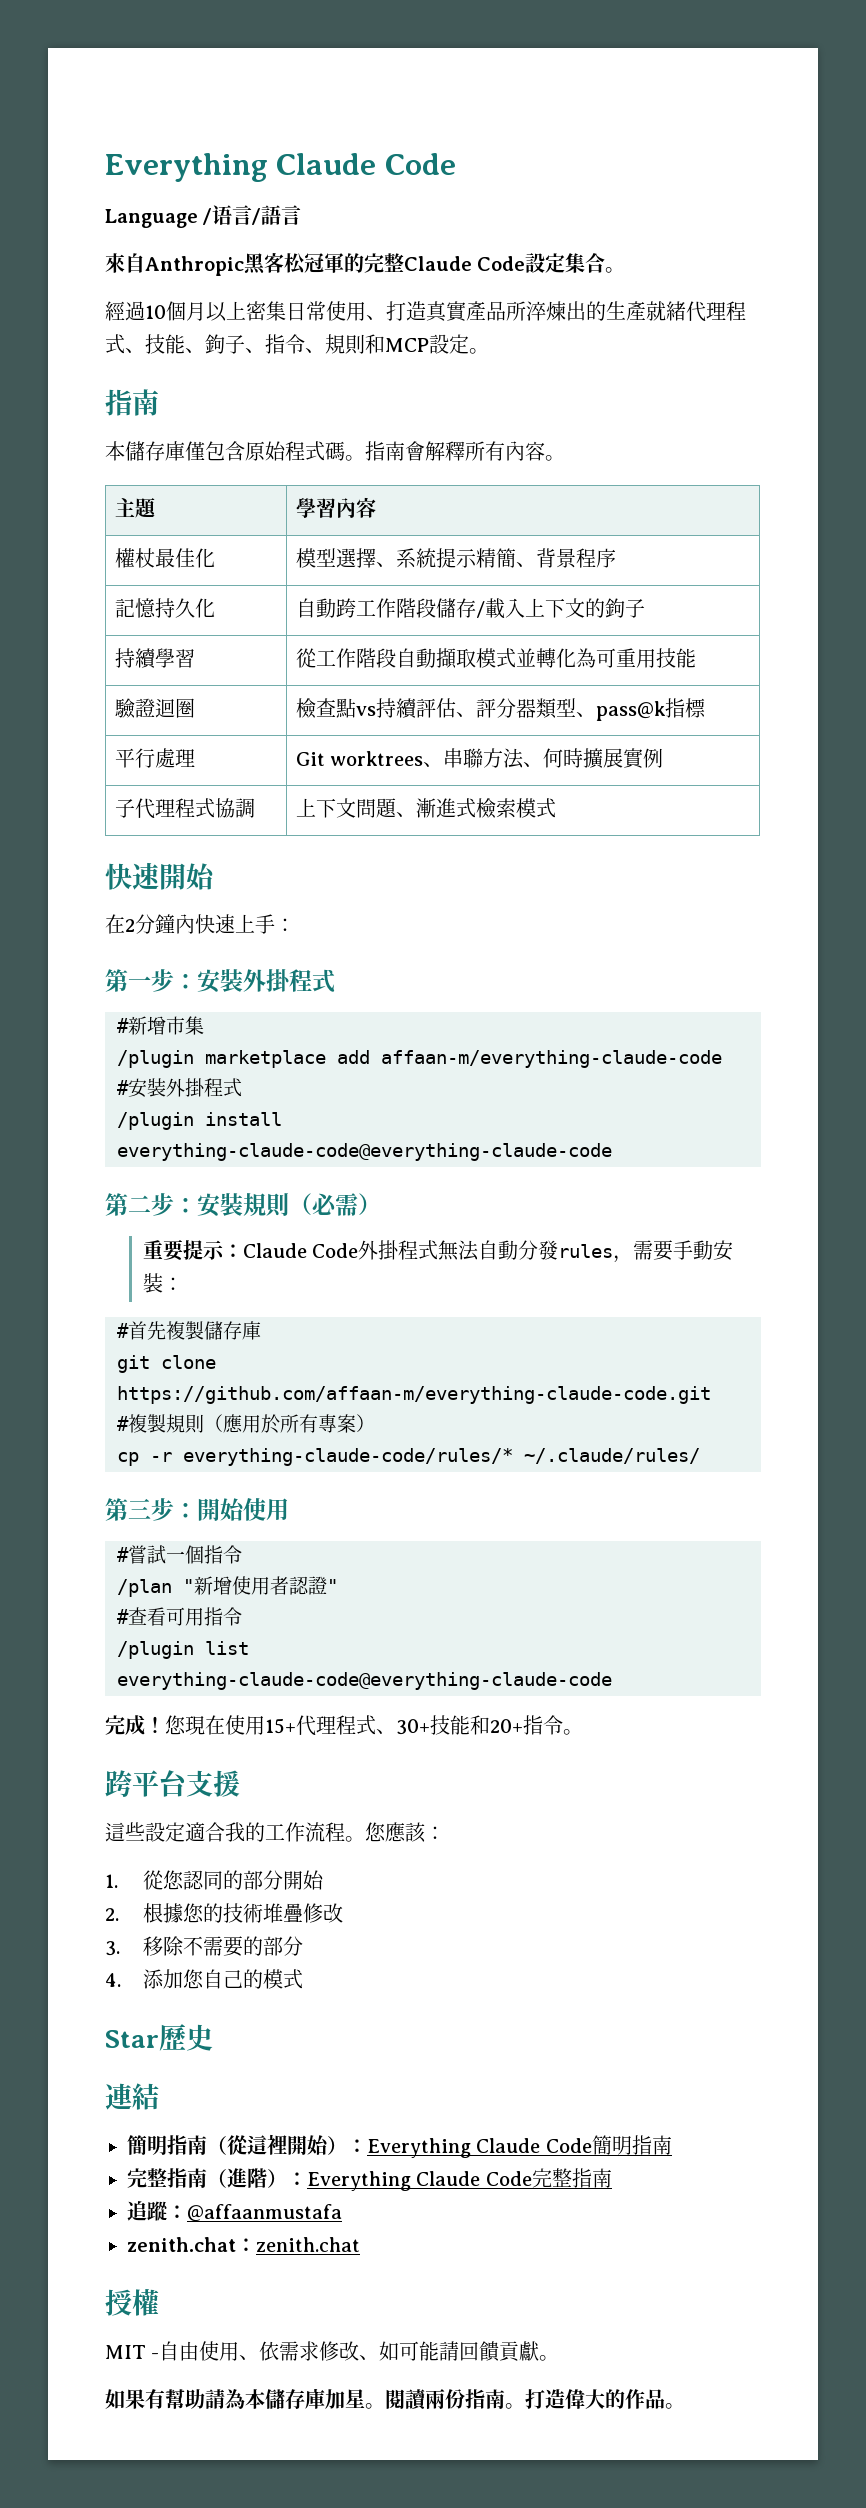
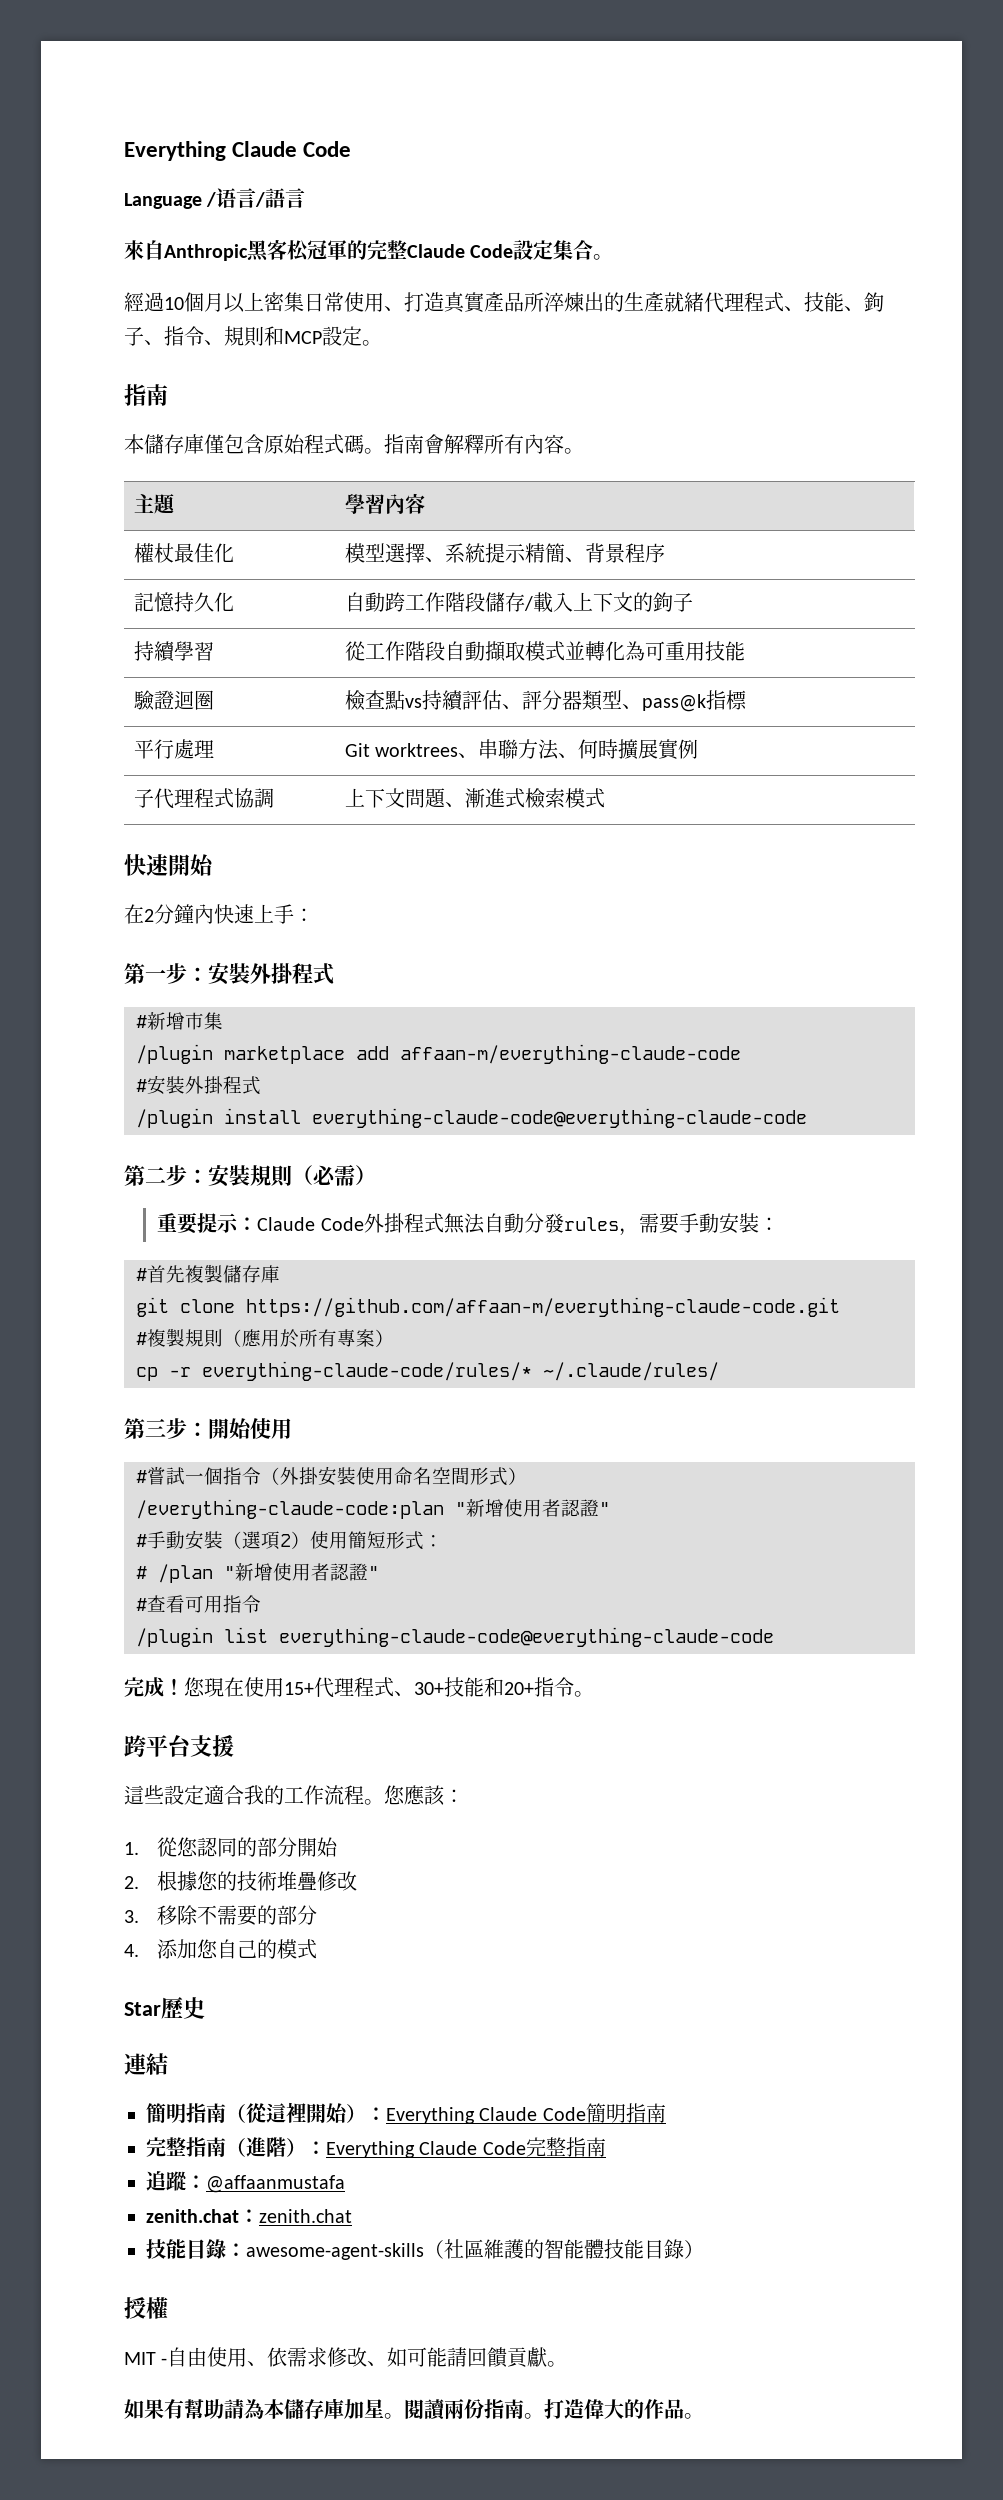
- #嘗試一個指令
- /plan "新增使用者認證"
+ #嘗試一個指令（外掛安裝使用命名空間形式）
+ /everything-claude-code:plan "新增使用者認證"
+ #手動安裝（選項2）使用簡短形式：
+ # /plan "新增使用者認證"
+ 技能目錄：awesome-agent-skills（社區維護的智能體技能目錄）

